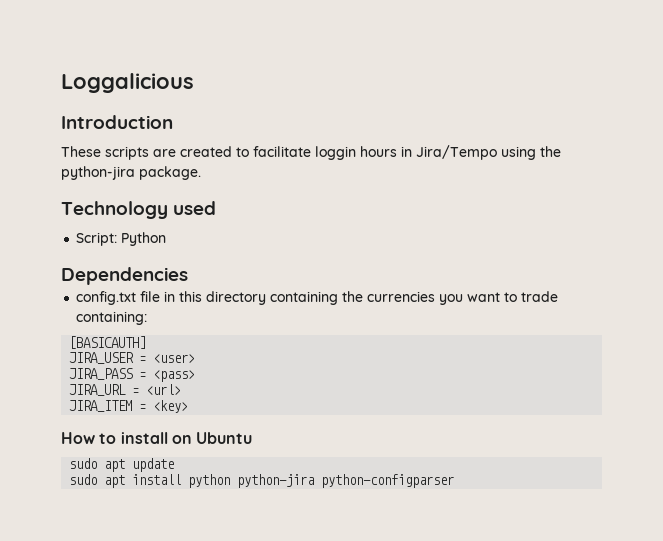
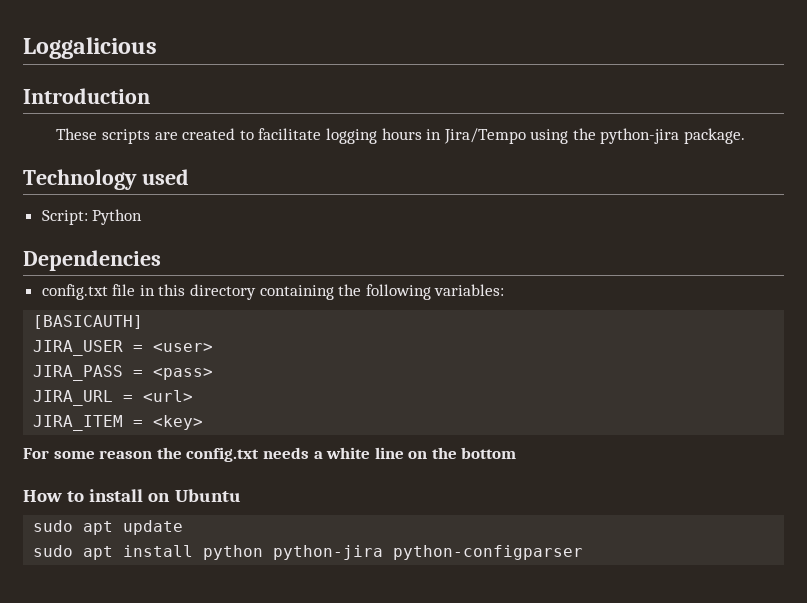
- These scripts are created to facilitate loggin hours in Jira/Tempo using the python-jira package.
+ These scripts are created to facilitate logging hours in Jira/Tempo using the python-jira package.
- config.txt file in this directory containing the currencies you want to trade containing:
+ config.txt file in this directory containing the following variables:
+ For some reason the config.txt needs a white line on the bottom

